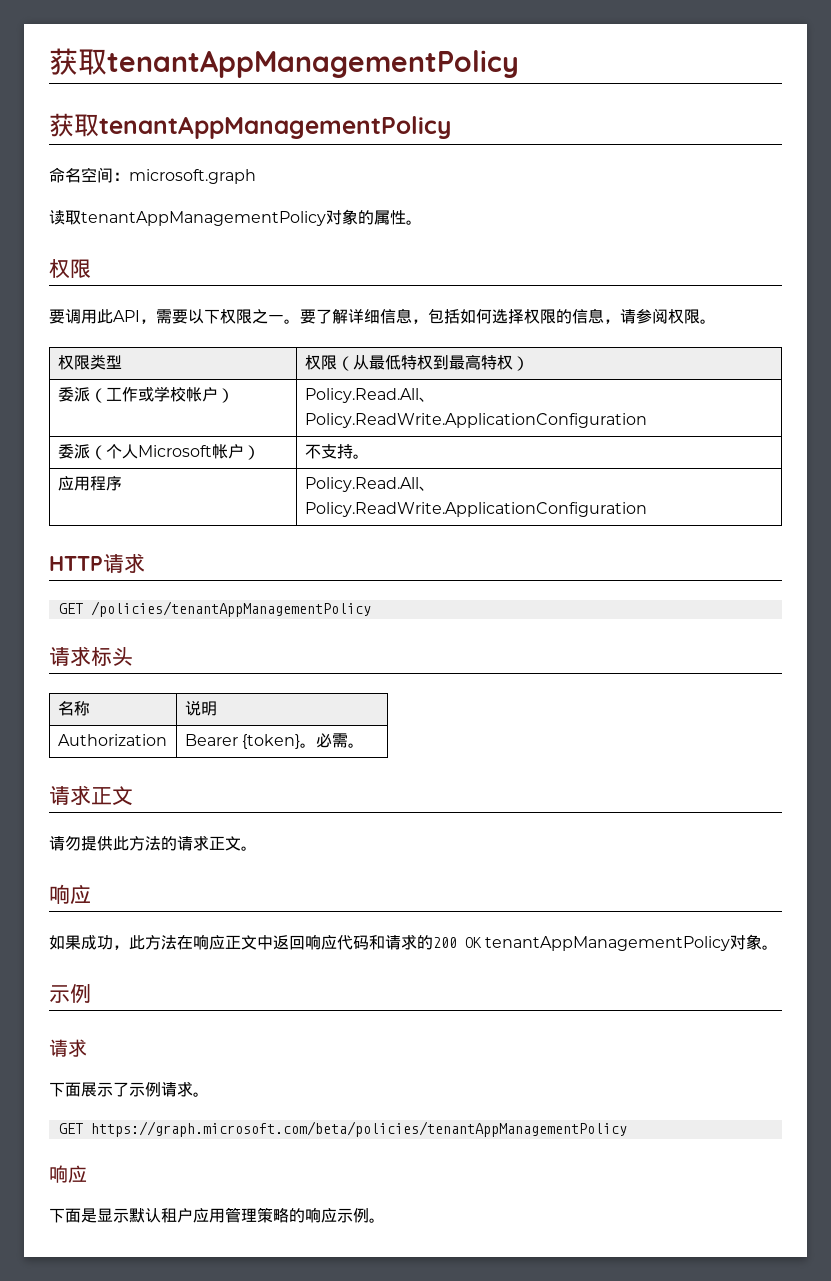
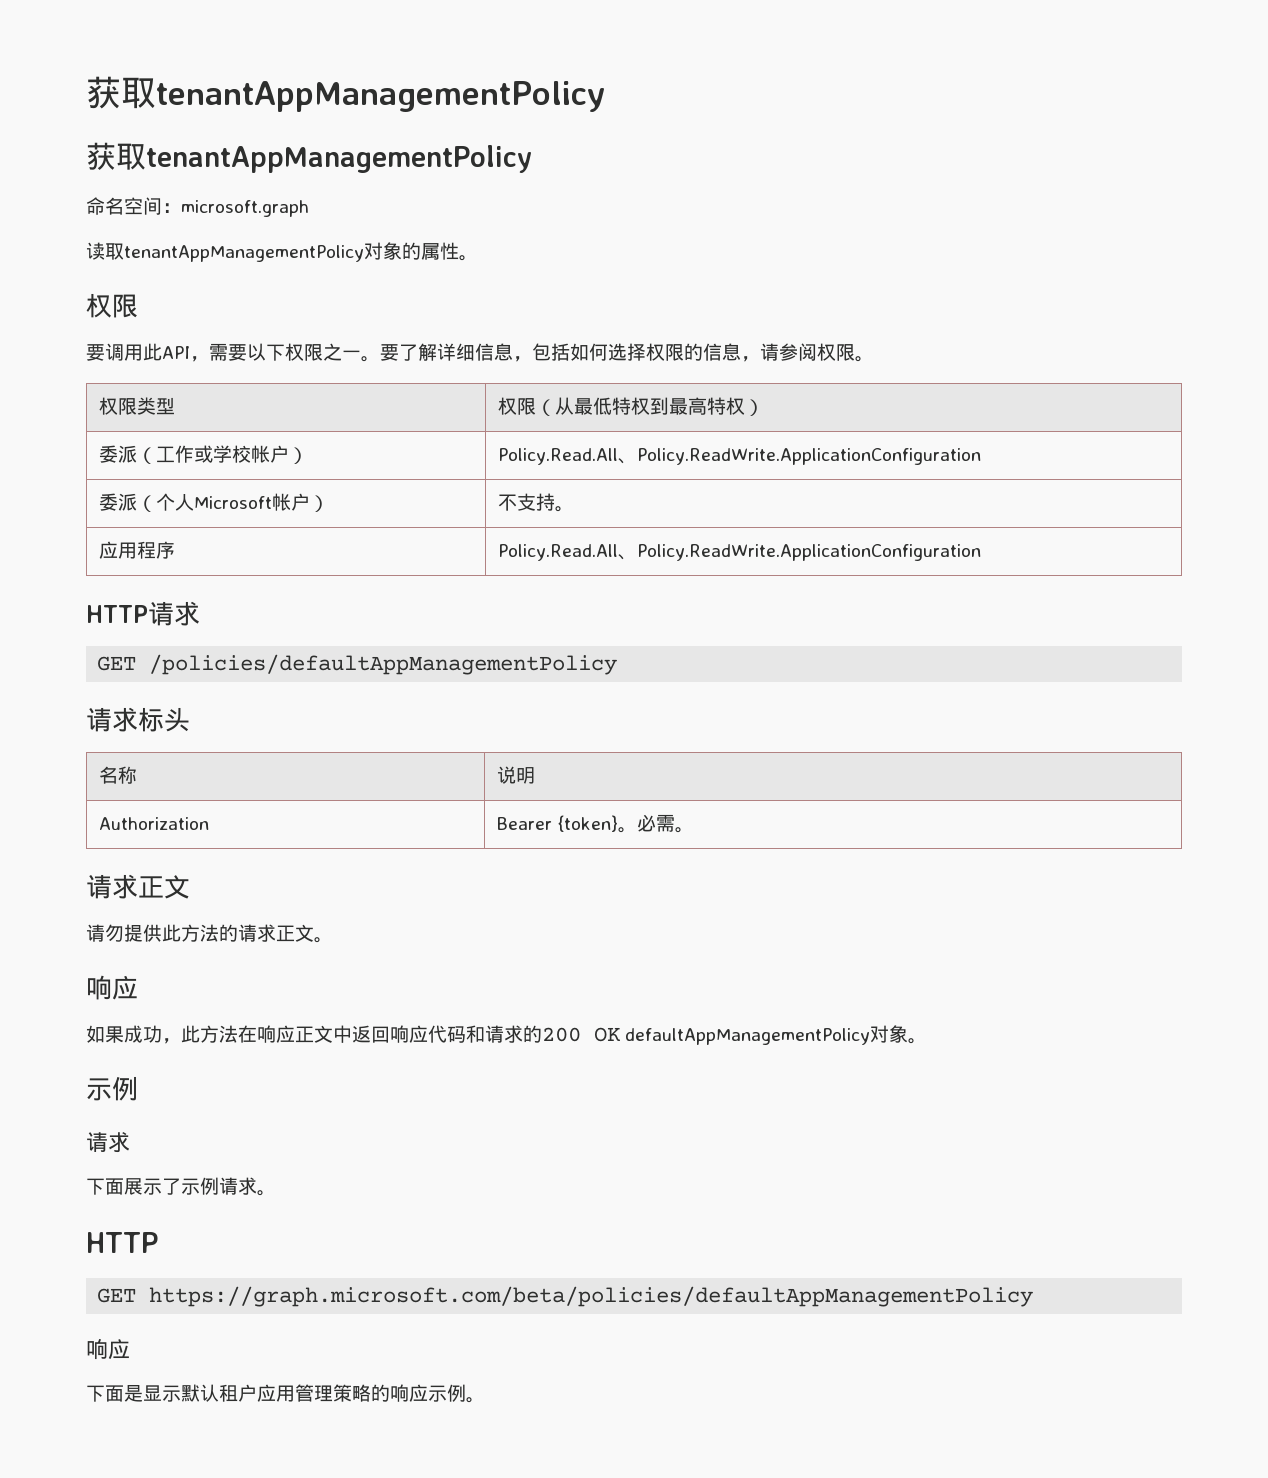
- GET /policies/tenantAppManagementPolicy
+ GET /policies/defaultAppManagementPolicy
- 如果成功，此方法在响应正文中返回响应代码和请求的200 OK tenantAppManagementPolicy对象。
+ 如果成功，此方法在响应正文中返回响应代码和请求的200 OK defaultAppManagementPolicy对象。
  下面展示了示例请求。
- GET https://graph.microsoft.com/beta/policies/tenantAppManagementPolicy
+ HTTP
+ GET https://graph.microsoft.com/beta/policies/defaultAppManagementPolicy

